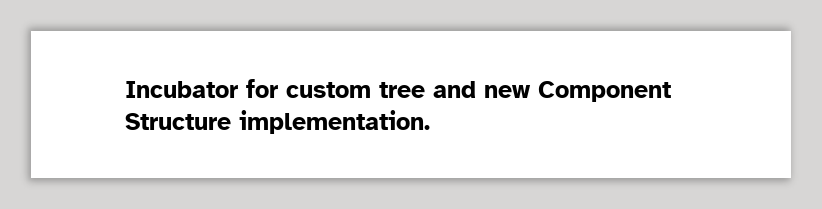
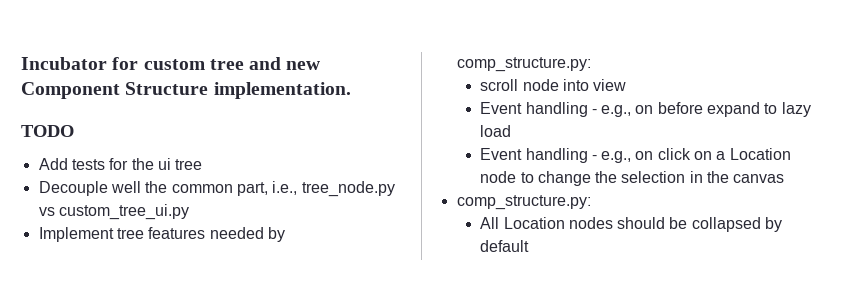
+ TODO
+ Add tests for the ui tree
+ Decouple well the common part, i.e., tree_node.py vs custom_tree_ui.py
+ Implement tree features needed by comp_structure.py:
+ scroll node into view
+ Event handling - e.g., on before expand to lazy load
+ Event handling - e.g., on click on a Location node to change the selection in the canvas
+ comp_structure.py:
+ All Location nodes should be collapsed by default

